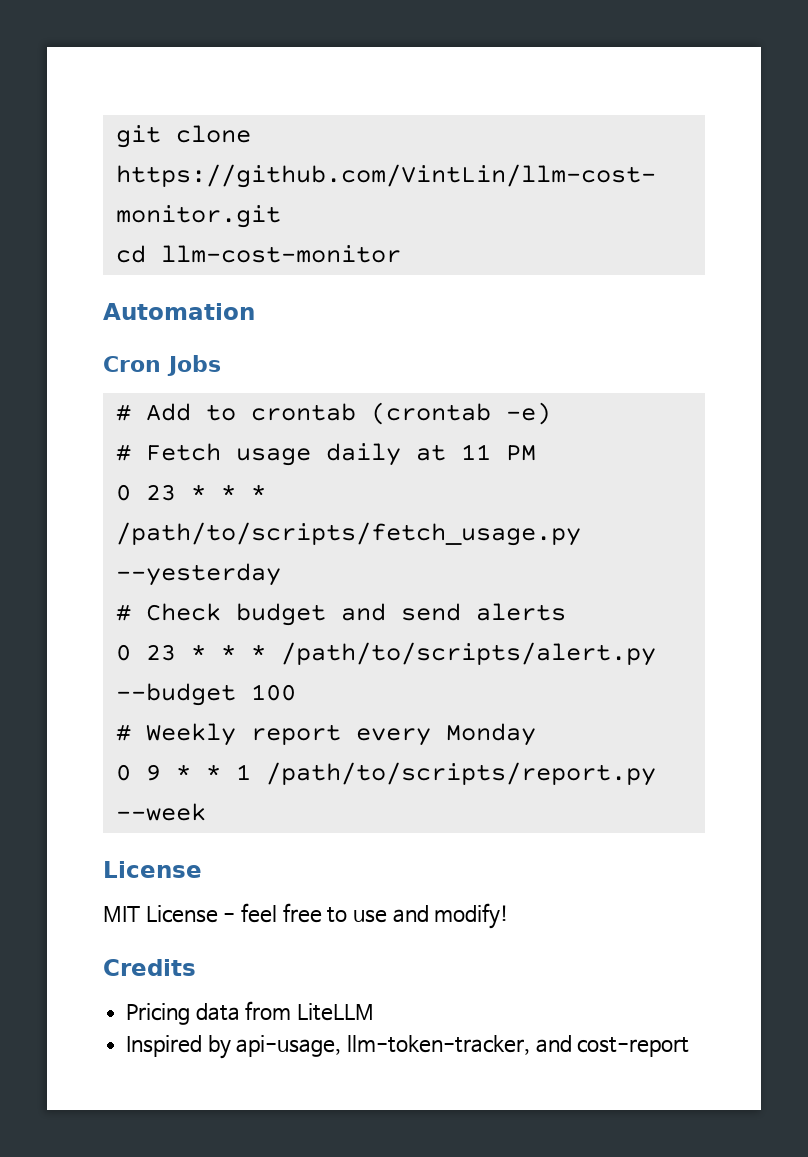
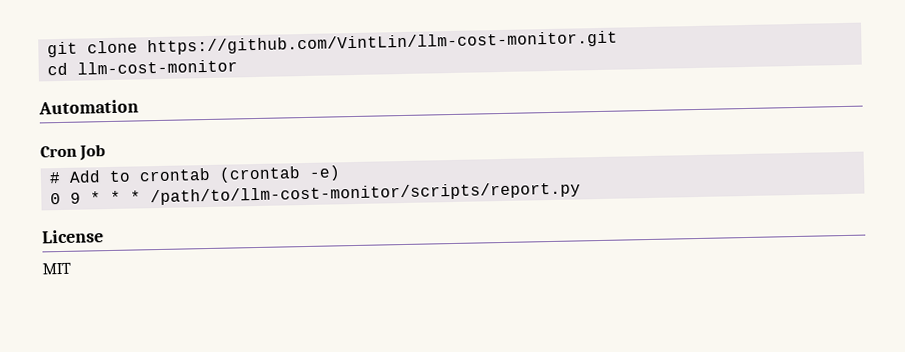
- Cron Jobs
+ Cron Job
- # Fetch usage daily at 11 PM
- 0 23 * * * /path/to/scripts/fetch_usage.py --yesterday
- # Check budget and send alerts
- 0 23 * * * /path/to/scripts/alert.py --budget 100
- # Weekly report every Monday
- 0 9 * * 1 /path/to/scripts/report.py --week
+ 0 9 * * * /path/to/llm-cost-monitor/scripts/report.py
- MIT License - feel free to use and modify!
- Credits
- Pricing data from LiteLLM
- Inspired by api-usage, llm-token-tracker, and cost-report
+ MIT

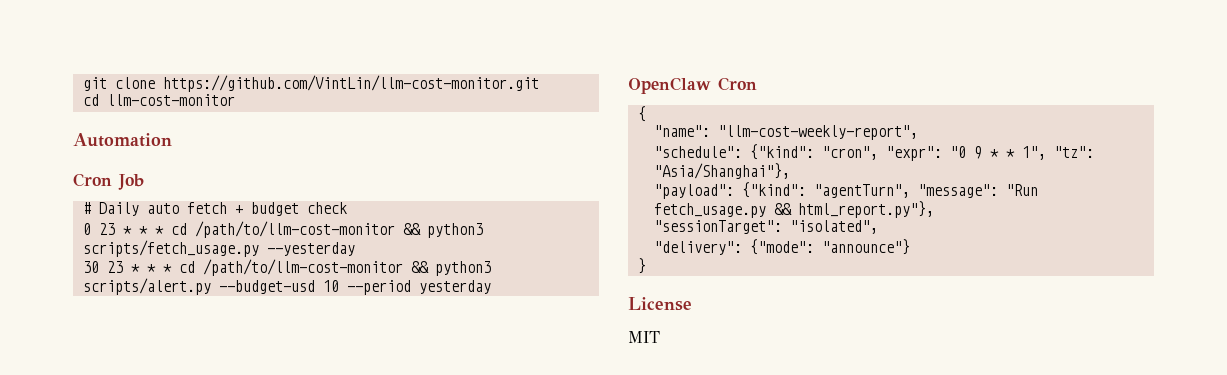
- # Add to crontab (crontab -e)
- 0 9 * * * /path/to/llm-cost-monitor/scripts/report.py
+ # Daily auto fetch + budget check
+ 0 23 * * * cd /path/to/llm-cost-monitor && python3 scripts/fetch_usage.py --yesterday
+ 30 23 * * * cd /path/to/llm-cost-monitor && python3 scripts/alert.py --budget-usd 10 --period yesterday
+ OpenClaw Cron
+ {
+ "name": "llm-cost-weekly-report",
+ "schedule": {"kind": "cron", "expr": "0 9 * * 1", "tz": "Asia/Shanghai"},
+ "payload": {"kind": "agentTurn", "message": "Run fetch_usage.py && html_report.py"},
+ "sessionTarget": "isolated",
+ "delivery": {"mode": "announce"}
+ }

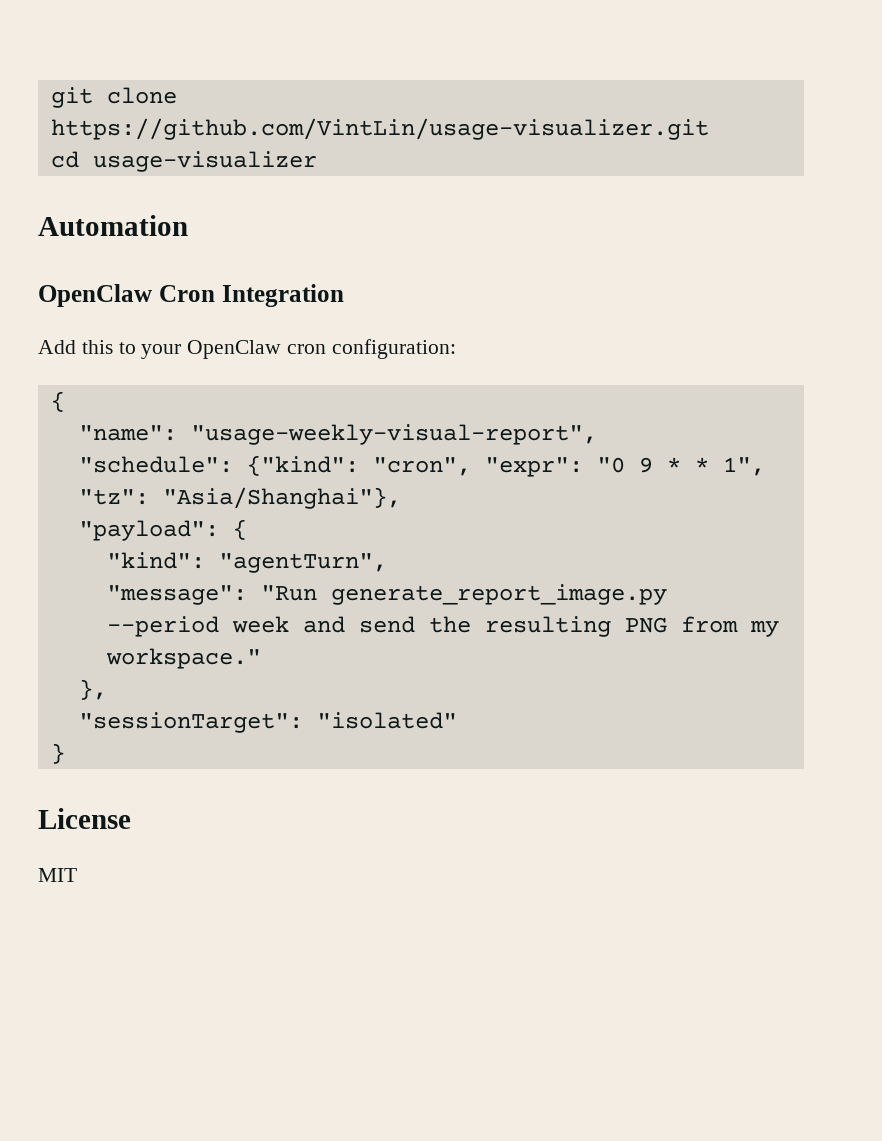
- git clone https://github.com/VintLin/llm-cost-monitor.git
- cd llm-cost-monitor
+ git clone https://github.com/VintLin/usage-visualizer.git
+ cd usage-visualizer
- Cron Job
- # Daily auto fetch + budget check
- 0 23 * * * cd /path/to/llm-cost-monitor && python3 scripts/fetch_usage.py --yesterday
- 30 23 * * * cd /path/to/llm-cost-monitor && python3 scripts/alert.py --budget-usd 10 --period yesterday
- OpenClaw Cron
+ OpenClaw Cron Integration
+ Add this to your OpenClaw cron configuration:
- "name": "llm-cost-weekly-report",
+ "name": "usage-weekly-visual-report",
- "payload": {"kind": "agentTurn", "message": "Run fetch_usage.py && html_report.py"},
- "sessionTarget": "isolated",
- "delivery": {"mode": "announce"}
+ "payload": {
+ "kind": "agentTurn",
+ "message": "Run generate_report_image.py --period week and send the resulting PNG from my workspace."
+ },
+ "sessionTarget": "isolated"

